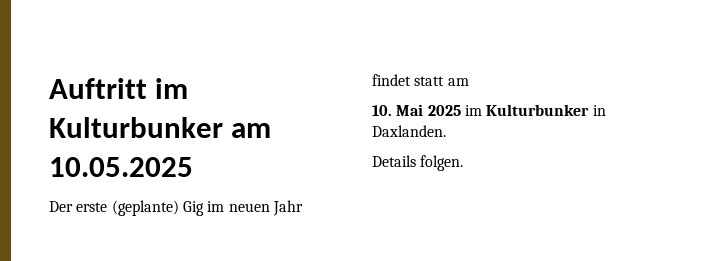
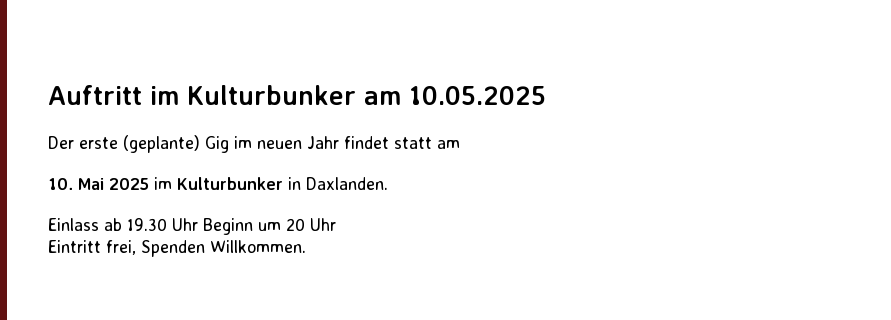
- Details folgen.
+ Einlass ab 19.30 Uhr Beginn um 20 Uhr
+ Eintritt frei, Spenden Willkommen.

